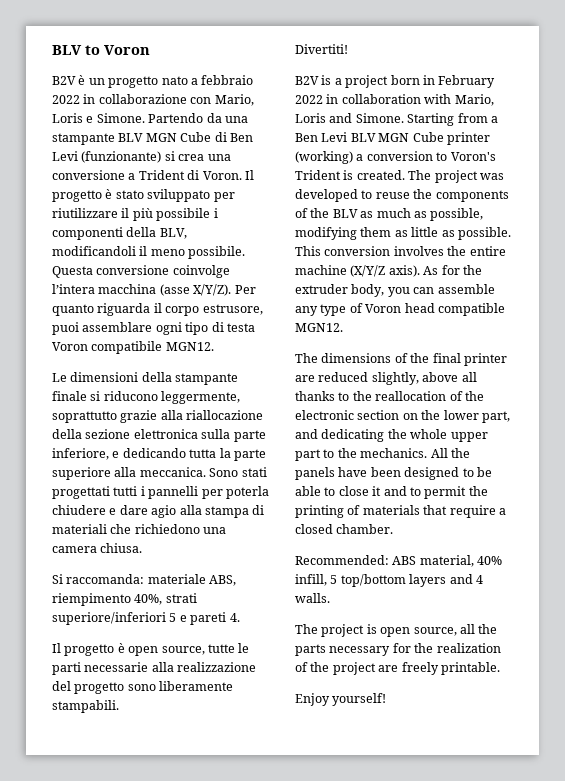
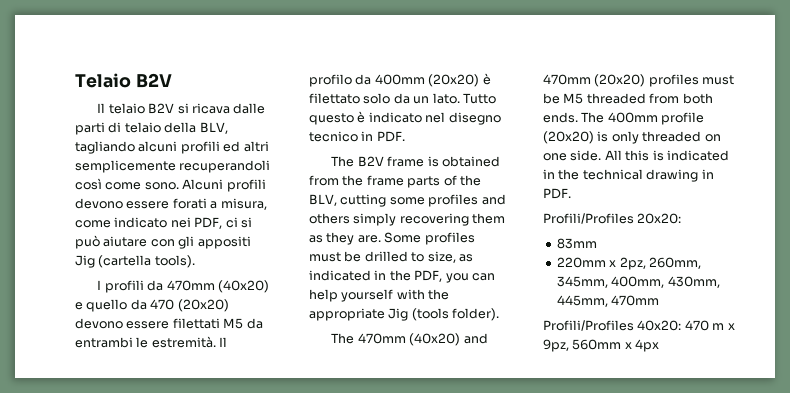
- BLV to Voron
- B2V è un progetto nato a febbraio 2022 in collaborazione con Mario, Loris e Simone. Partendo da una stampante BLV MGN Cube di Ben Levi (funzionante) si crea una conversione a Trident di Voron. Il progetto è stato sviluppato per riutilizzare il più possibile i componenti della BLV, modificandoli il meno possibile. Questa conversione coinvolge l’intera macchina (asse X/Y/Z). Per quanto riguarda il corpo estrusore, puoi assemblare ogni tipo di testa Voron compatibile MGN12.
- Le dimensioni della stampante finale si riducono leggermente, soprattutto grazie alla riallocazione della sezione elettronica sulla parte inferiore, e dedicando tutta la parte superiore alla meccanica. Sono stati progettati tutti i pannelli per poterla chiudere e dare agio alla stampa di materiali che richiedono una camera chiusa.
- Si raccomanda: materiale ABS, riempimento 40%, strati superiore/inferiori 5 e pareti 4.
- Il progetto è open source, tutte le parti necessarie alla realizzazione del progetto sono liberamente stampabili.
- Divertiti!
- B2V is a project born in February 2022 in collaboration with Mario, Loris and Simone. Starting from a Ben Levi BLV MGN Cube printer (working) a conversion to Voron's Trident is created. The project was developed to reuse the components of the BLV as much as possible, modifying them as little as possible. This conversion involves the entire machine (X/Y/Z axis). As for the extruder body, you can assemble any type of Voron head compatible MGN12.
- The dimensions of the final printer are reduced slightly, above all thanks to the reallocation of the electronic section on the lower part, and dedicating the whole upper part to the mechanics. All the panels have been designed to be able to close it and to permit the printing of materials that require a closed chamber.
- Recommended: ABS material, 40% infill, 5 top/bottom layers and 4 walls.
- The project is open source, all the parts necessary for the realization of the project are freely printable.
- Enjoy yourself!
+ Telaio B2V
+ Il telaio B2V si ricava dalle parti di telaio della BLV, tagliando alcuni profili ed altri semplicemente recuperandoli così come sono. Alcuni profili devono essere forati a misura, come indicato nei PDF, ci si può aiutare con gli appositi Jig (cartella tools).
+ I profili da 470mm (40x20) e quello da 470 (20x20) devono essere filettati M5 da entrambi le estremità. Il profilo da 400mm (20x20) è filettato solo da un lato. Tutto questo è indicato nel disegno tecnico in PDF.
+ The B2V frame is obtained from the frame parts of the BLV, cutting some profiles and others simply recovering them as they are. Some profiles must be drilled to size, as indicated in the PDF, you can help yourself with the appropriate Jig (tools folder).
+ The 470mm (40x20) and 470mm (20x20) profiles must be M5 threaded from both ends. The 400mm profile (20x20) is only threaded on one side. All this is indicated in the technical drawing in PDF.
+ Profili/Profiles 20x20:
+ 83mm
+ 220mm x 2pz, 260mm, 345mm, 400mm, 430mm, 445mm, 470mm
+ Profili/Profiles 40x20: 470 m x 9pz, 560mm x 4px

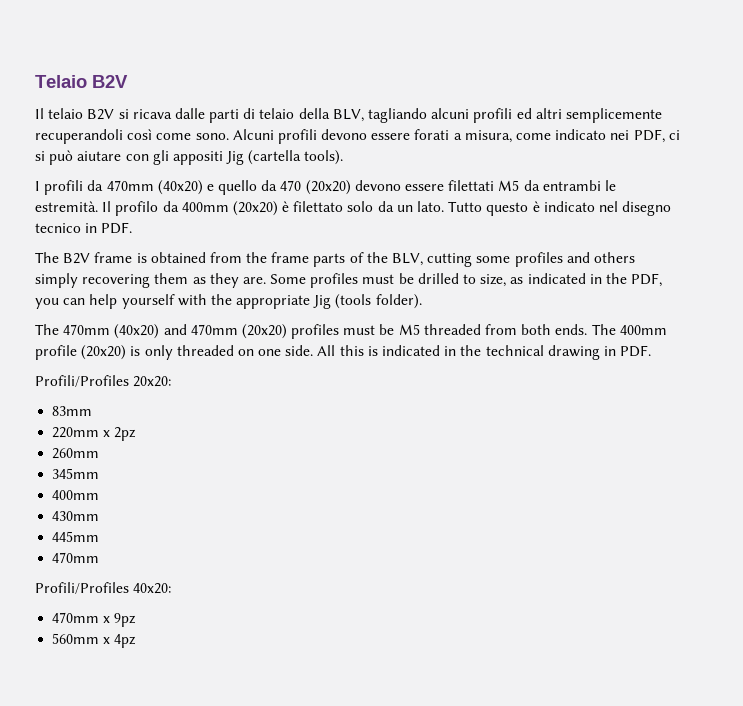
- 220mm x 2pz, 260mm, 345mm, 400mm, 430mm, 445mm, 470mm
+ 220mm x 2pz
+ 260mm
+ 345mm
+ 400mm
+ 430mm
+ 445mm
+ 470mm
- Profili/Profiles 40x20: 470 m x 9pz, 560mm x 4px
+ Profili/Profiles 40x20:
+ 470mm x 9pz
+ 560mm x 4pz

